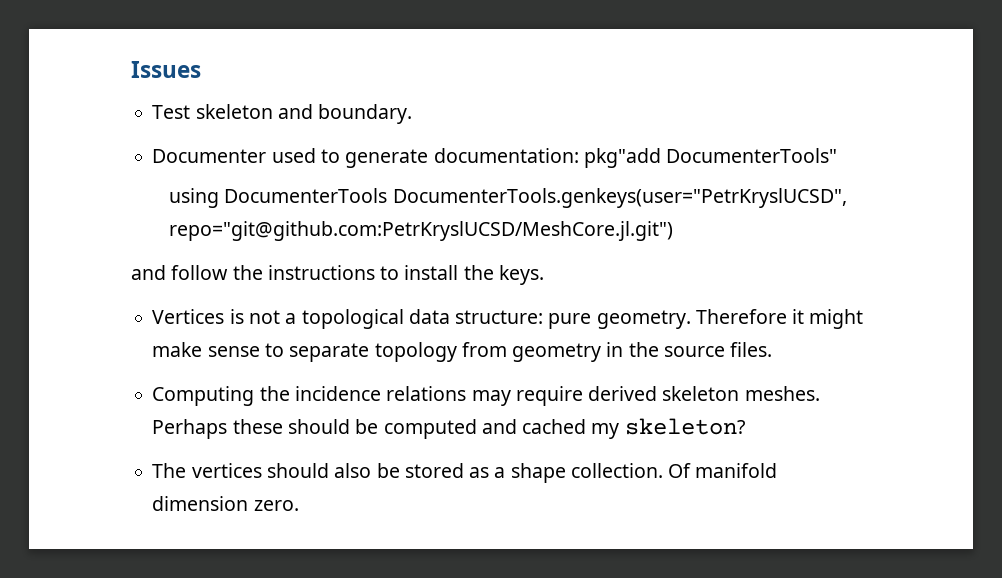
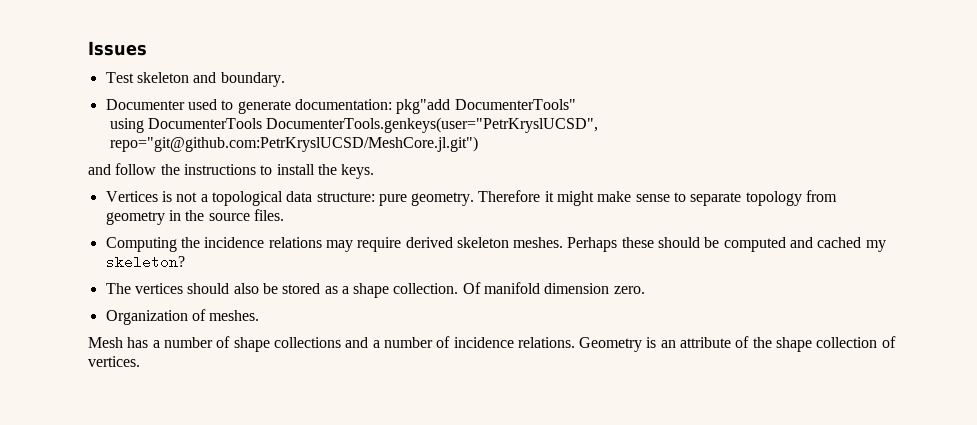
+ Organization of meshes.
+ Mesh has a number of shape collections and a number of incidence relations. Geometry is an attribute of the shape collection of vertices.

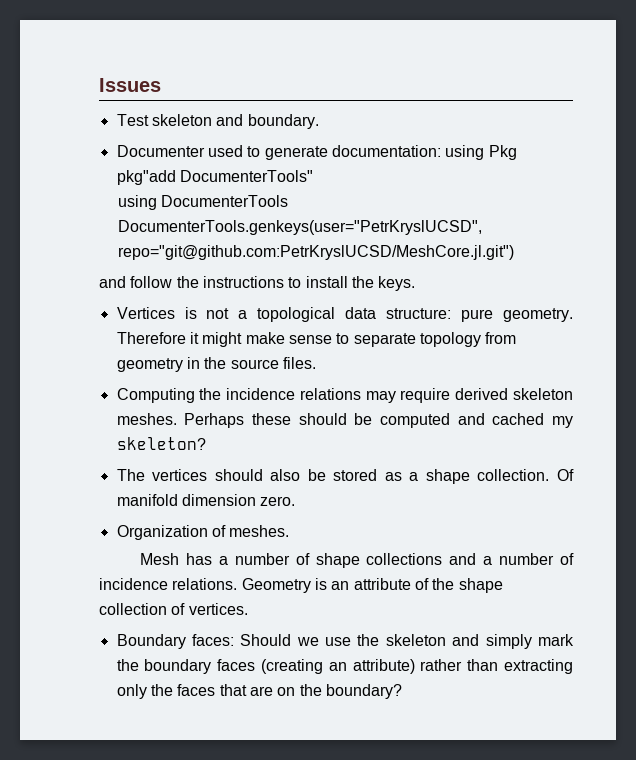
- Documenter used to generate documentation: pkg"add DocumenterTools"
+ Documenter used to generate documentation: using Pkg pkg"add DocumenterTools"
+ Boundary faces: Should we use the skeleton and simply mark the boundary faces (creating an attribute) rather than extracting only the faces that are on the boundary?

